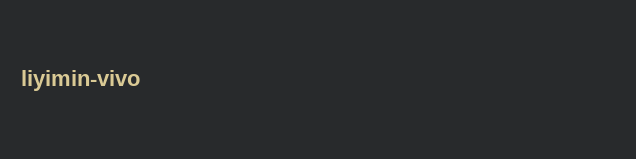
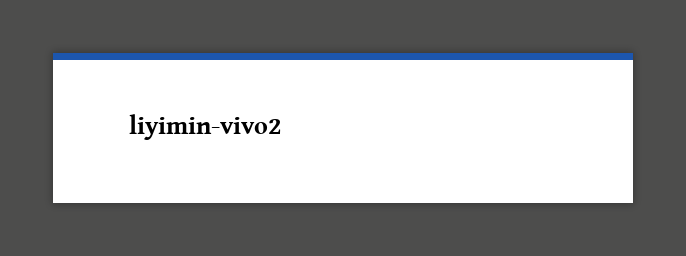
- liyimin-vivo
+ liyimin-vivo2

